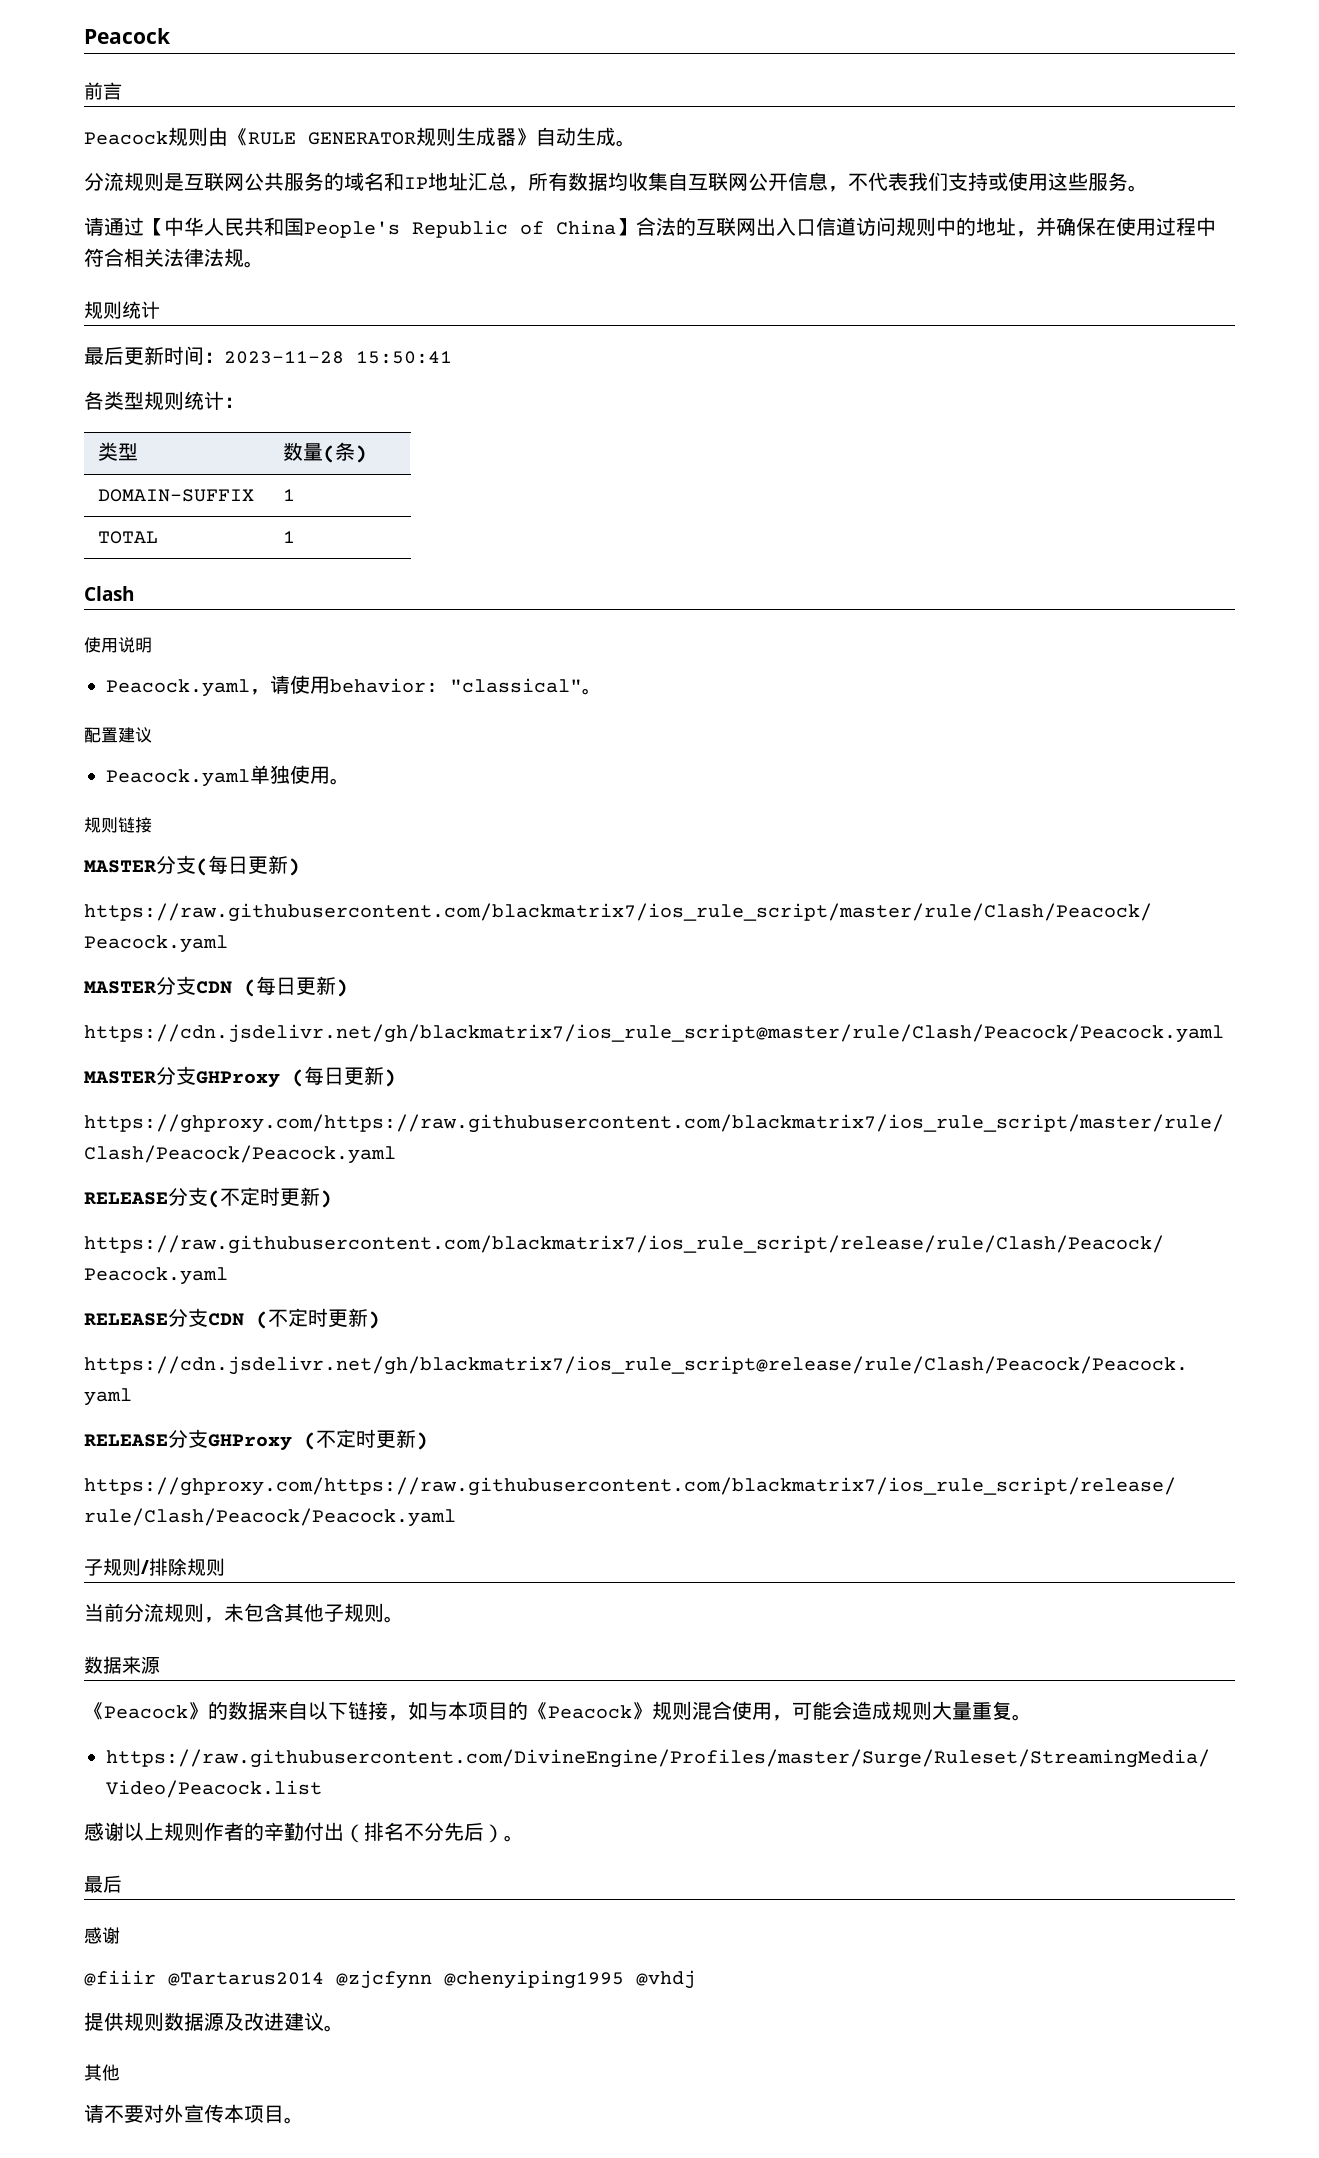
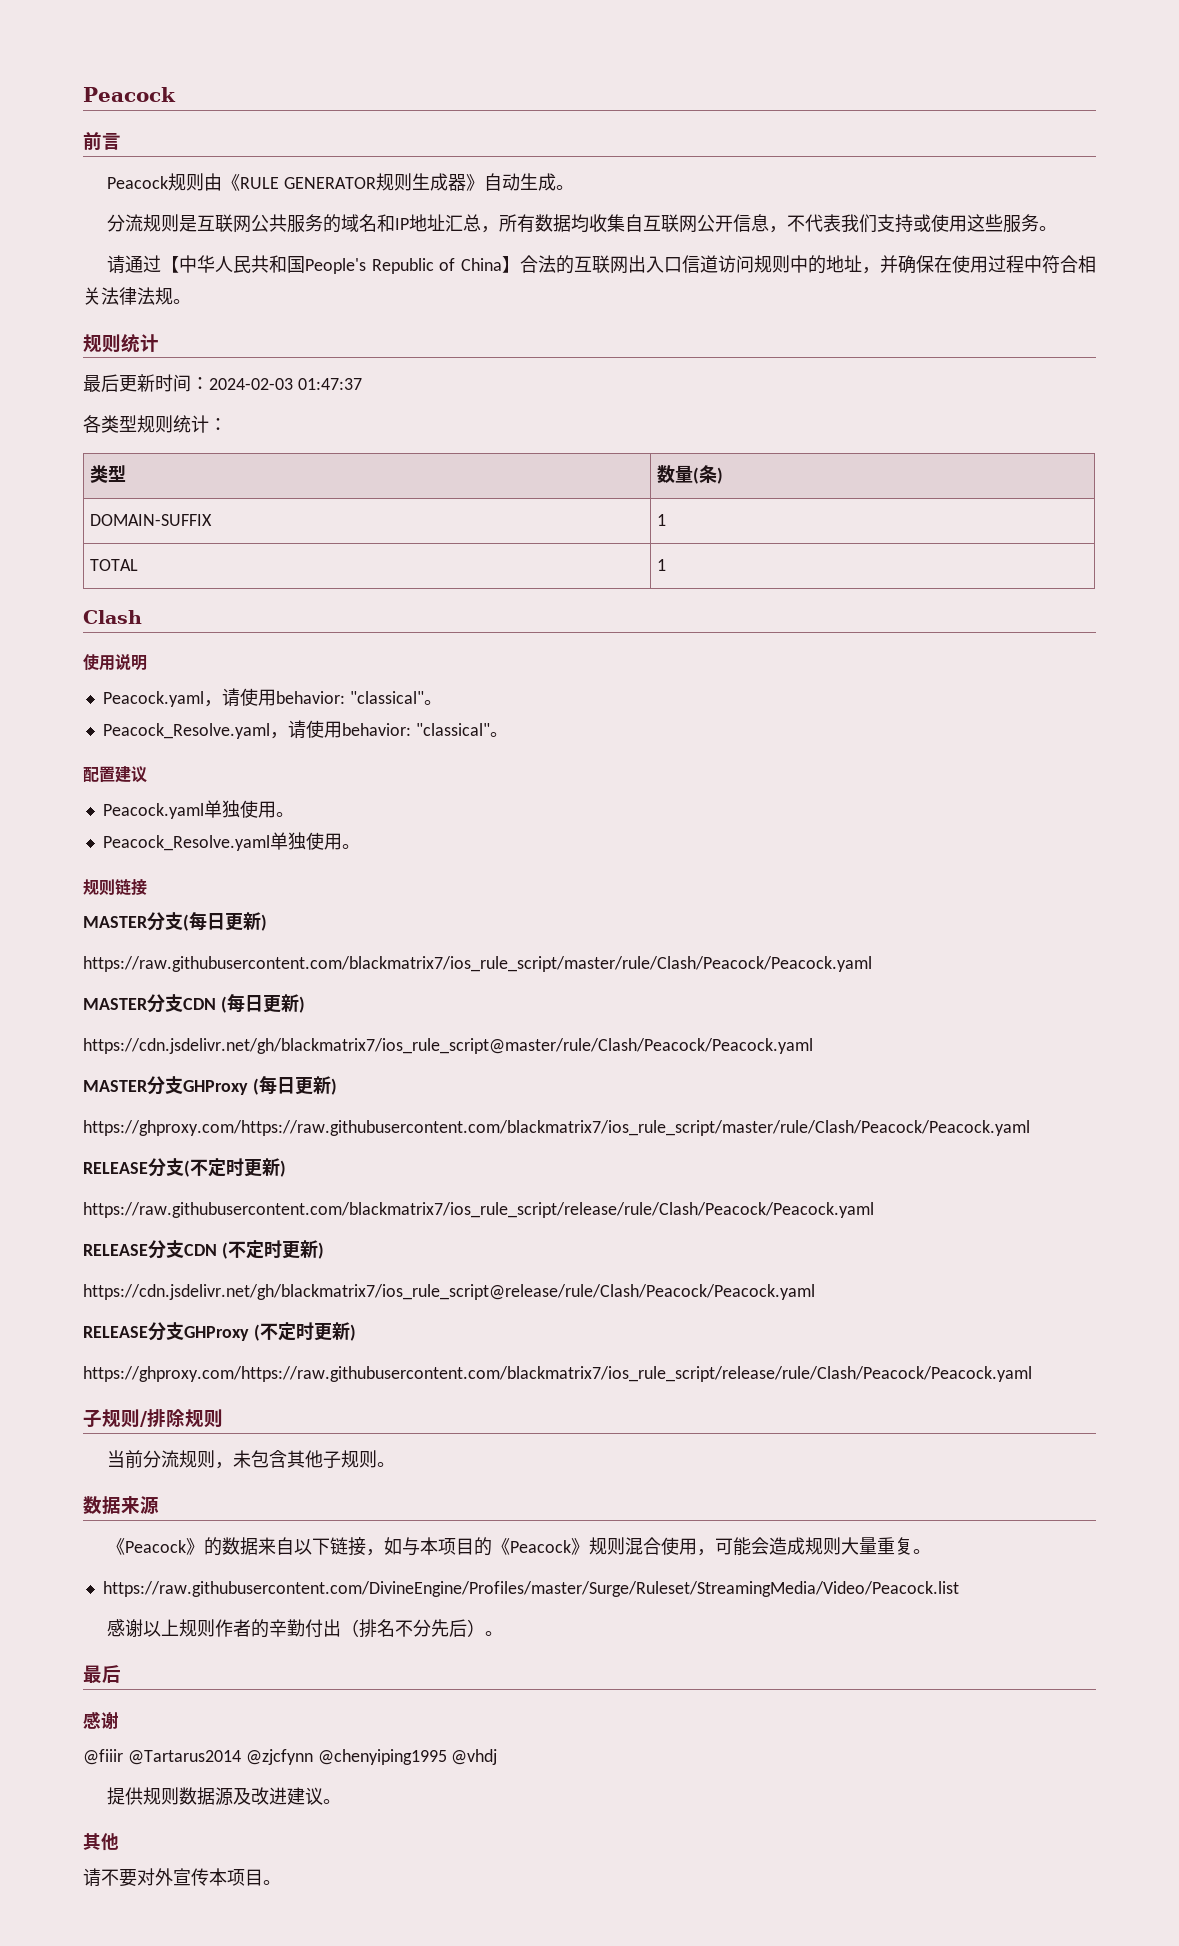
- 最后更新时间：2023-11-28 15:50:41
+ 最后更新时间：2024-02-03 01:47:37
+ Peacock_Resolve.yaml，请使用behavior: "classical"。
+ Peacock_Resolve.yaml单独使用。

